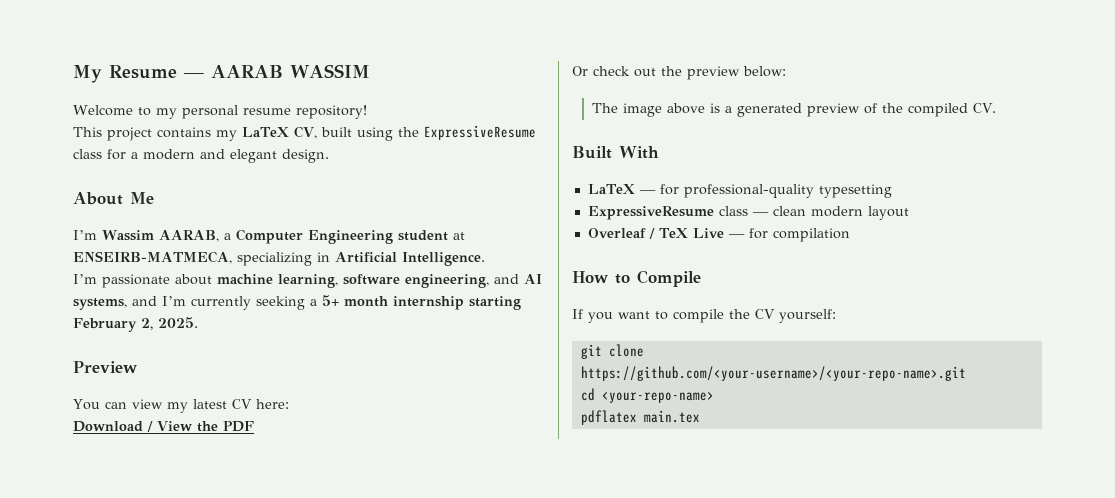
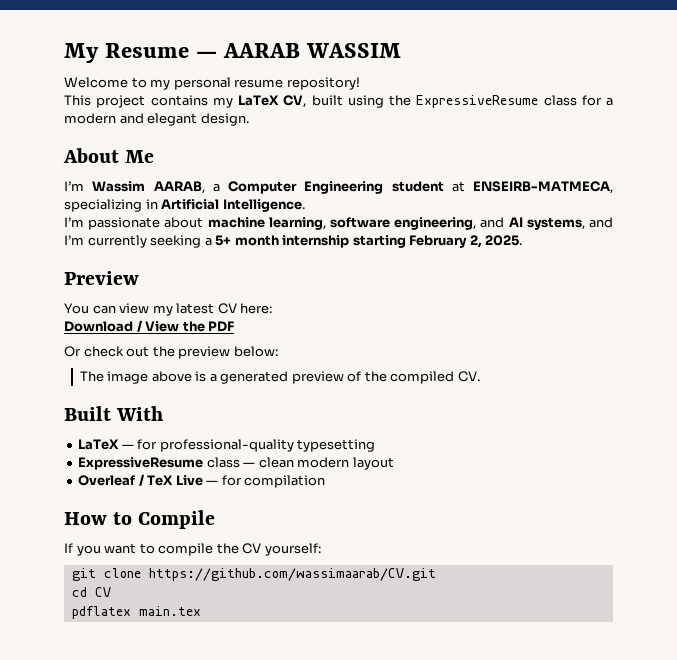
- git clone https://github.com/<your-username>/<your-repo-name>.git
+ git clone https://github.com/wassimaarab/CV.git
- cd <your-repo-name>
+ cd CV

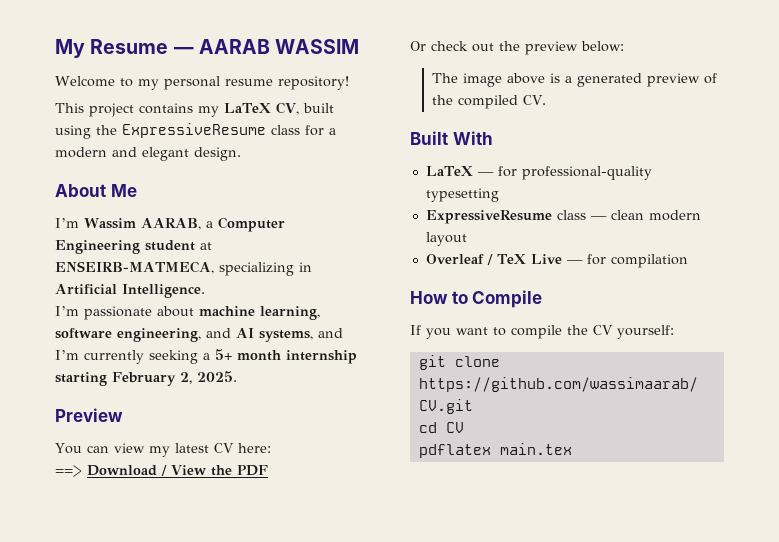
- Download / View the PDF
+ ==> Download / View the PDF

